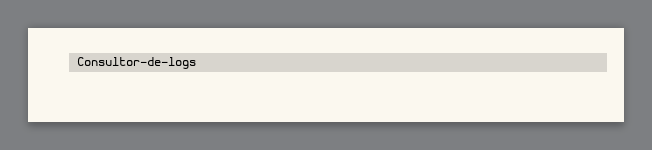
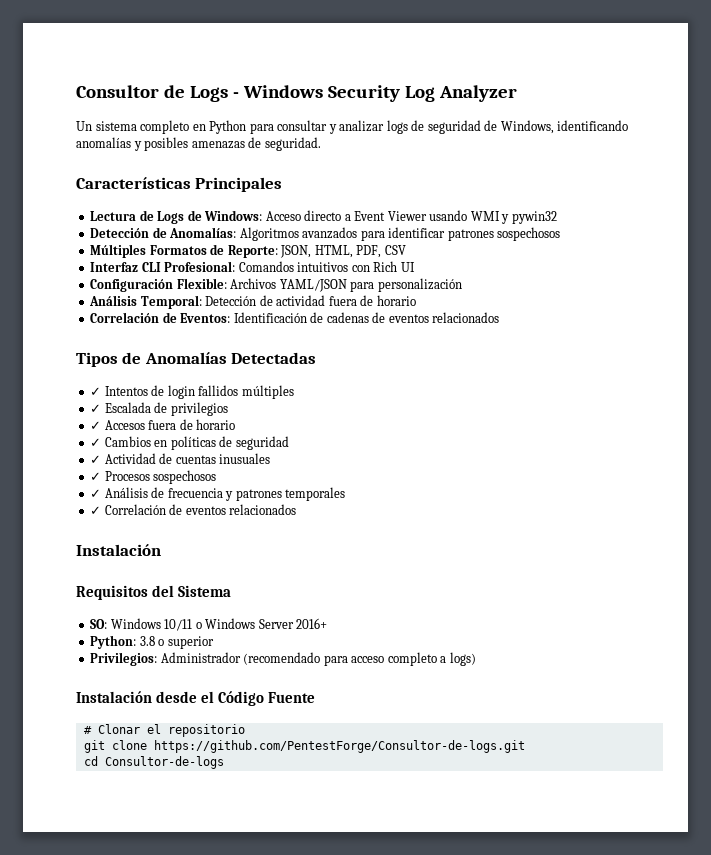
- Consultor-de-logs
+ Consultor de Logs - Windows Security Log Analyzer
+ Un sistema completo en Python para consultar y analizar logs de seguridad de Windows, identificando anomalías y posibles amenazas de seguridad.
+ Características Principales
+ Lectura de Logs de Windows: Acceso directo a Event Viewer usando WMI y pywin32
+ Detección de Anomalías: Algoritmos avanzados para identificar patrones sospechosos
+ Múltiples Formatos de Reporte: JSON, HTML, PDF, CSV
+ Interfaz CLI Profesional: Comandos intuitivos con Rich UI
+ Configuración Flexible: Archivos YAML/JSON para personalización
+ Análisis Temporal: Detección de actividad fuera de horario
+ Correlación de Eventos: Identificación de cadenas de eventos relacionados
+ Tipos de Anomalías Detectadas
+ ✓ Intentos de login fallidos múltiples
+ ✓ Escalada de privilegios
+ ✓ Accesos fuera de horario
+ ✓ Cambios en políticas de seguridad
+ ✓ Actividad de cuentas inusuales
+ ✓ Procesos sospechosos
+ ✓ Análisis de frecuencia y patrones temporales
+ ✓ Correlación de eventos relacionados
+ Instalación
+ Requisitos del Sistema
+ SO: Windows 10/11 o Windows Server 2016+
+ Python: 3.8 o superior
+ Privilegios: Administrador (recomendado para acceso completo a logs)
+ Instalación desde el Código Fuente
+ # Clonar el repositorio
+ git clone https://github.com/PentestForge/Consultor-de-logs.git
+ cd Consultor-de-logs

